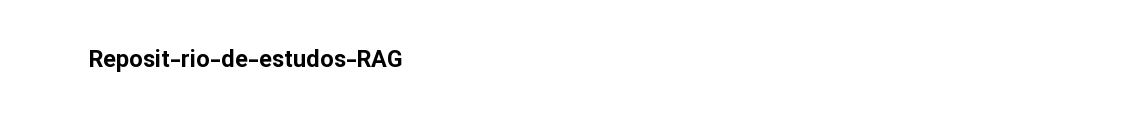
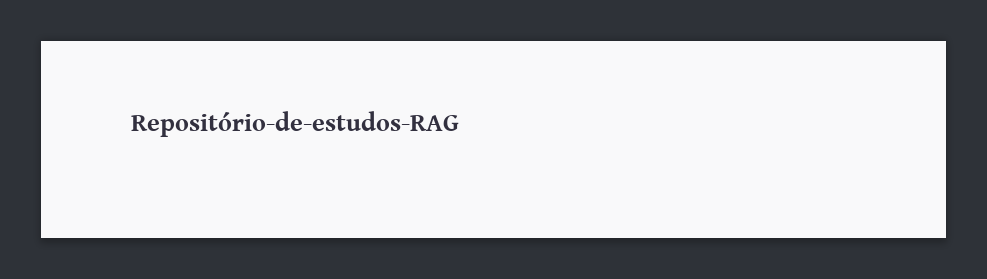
- Reposit-rio-de-estudos-RAG
+ Repositório-de-estudos-RAG

